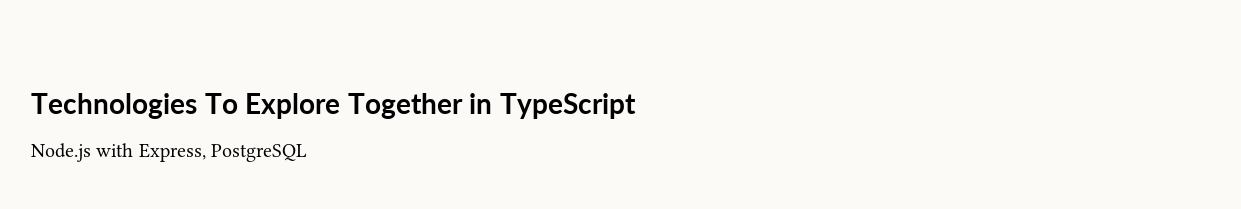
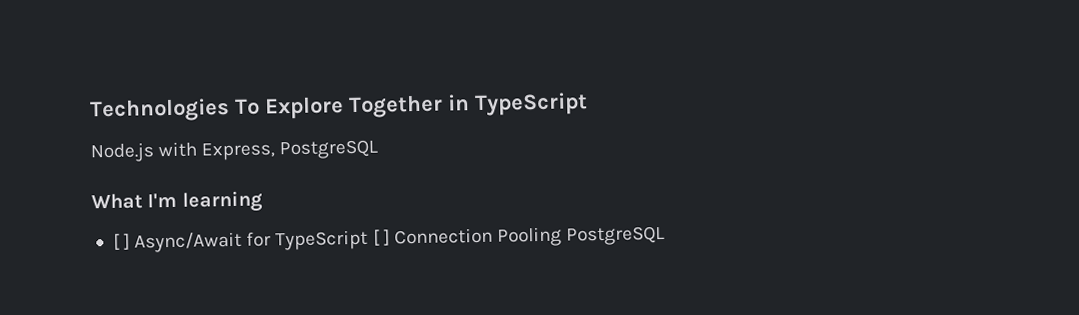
+ What I'm learning
+ [ ] Async/Await for TypeScript [ ] Connection Pooling PostgreSQL

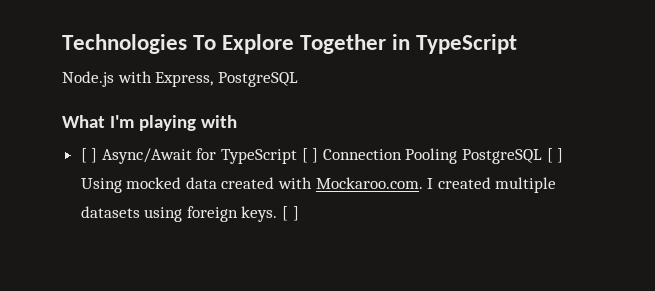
- What I'm learning
+ What I'm playing with
- [ ] Async/Await for TypeScript [ ] Connection Pooling PostgreSQL
+ [ ] Async/Await for TypeScript [ ] Connection Pooling PostgreSQL [ ] Using mocked data created with Mockaroo.com. I created multiple datasets using foreign keys. [ ]

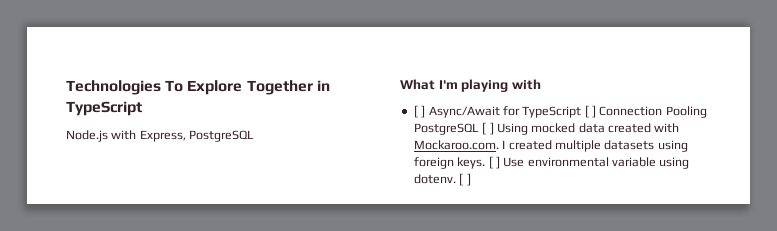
- [ ] Async/Await for TypeScript [ ] Connection Pooling PostgreSQL [ ] Using mocked data created with Mockaroo.com. I created multiple datasets using foreign keys. [ ]
+ [ ] Async/Await for TypeScript [ ] Connection Pooling PostgreSQL [ ] Using mocked data created with Mockaroo.com. I created multiple datasets using foreign keys. [ ] Use environmental variable using dotenv. [ ]

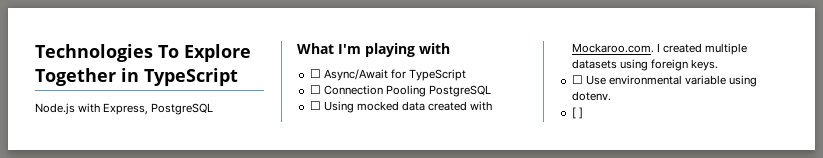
- [ ] Async/Await for TypeScript [ ] Connection Pooling PostgreSQL [ ] Using mocked data created with Mockaroo.com. I created multiple datasets using foreign keys. [ ] Use environmental variable using dotenv. [ ]
+ ☐ Async/Await for TypeScript
+ ☐ Connection Pooling PostgreSQL
+ ☐ Using mocked data created with Mockaroo.com. I created multiple datasets using foreign keys.
+ ☐ Use environmental variable using dotenv.
+ [ ]

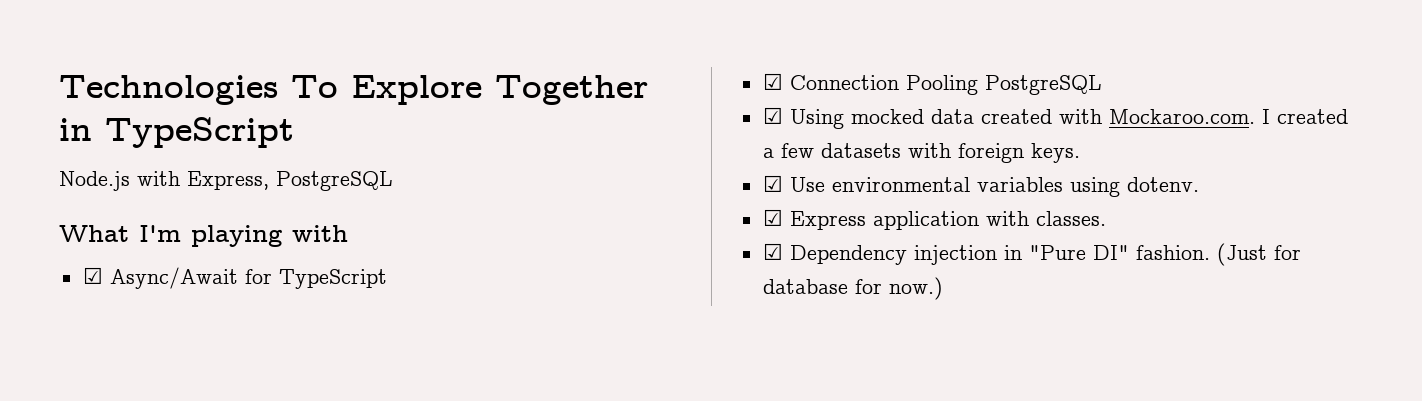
- ☐ Async/Await for TypeScript
+ ☑ Async/Await for TypeScript
- ☐ Connection Pooling PostgreSQL
+ ☑ Connection Pooling PostgreSQL
- ☐ Using mocked data created with Mockaroo.com. I created multiple datasets using foreign keys.
+ ☑ Using mocked data created with Mockaroo.com. I created a few datasets with foreign keys.
- ☐ Use environmental variable using dotenv.
+ ☑ Use environmental variables using dotenv.
- [ ]
+ ☑ Express application with classes.
+ ☑ Dependency injection in "Pure DI" fashion. (Just for database for now.)

